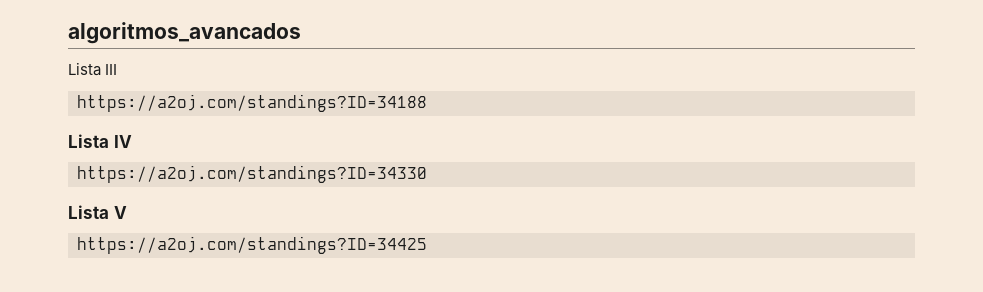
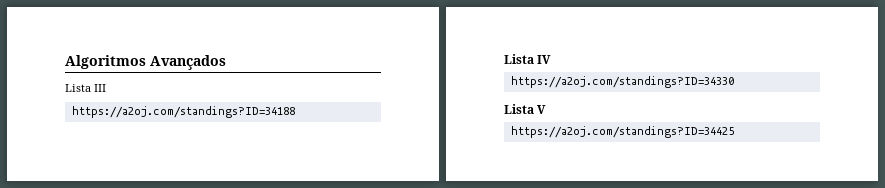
- algoritmos_avancados
+ Algoritmos Avançados

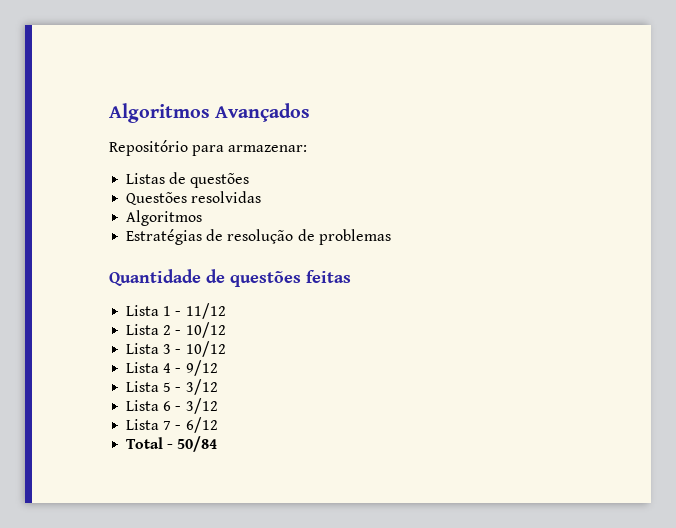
- Lista III
- https://a2oj.com/standings?ID=34188
- Lista IV
- https://a2oj.com/standings?ID=34330
- Lista V
- https://a2oj.com/standings?ID=34425
+ Repositório para armazenar:
+ Listas de questões
+ Questões resolvidas
+ Algoritmos
+ Estratégias de resolução de problemas
+ Quantidade de questões feitas
+ Lista 1 - 11/12
+ Lista 2 - 10/12
+ Lista 3 - 10/12
+ Lista 4 - 9/12
+ Lista 5 - 3/12
+ Lista 6 - 3/12
+ Lista 7 - 6/12
+ Total - 50/84

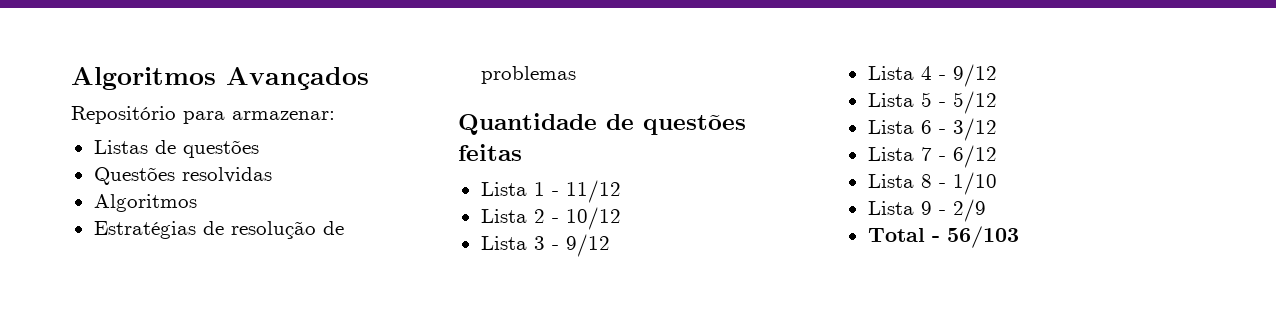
- Lista 3 - 10/12
+ Lista 3 - 9/12
- Lista 5 - 3/12
+ Lista 5 - 5/12
+ Lista 8 - 1/10
+ Lista 9 - 2/9
- Total - 50/84
+ Total - 56/103

